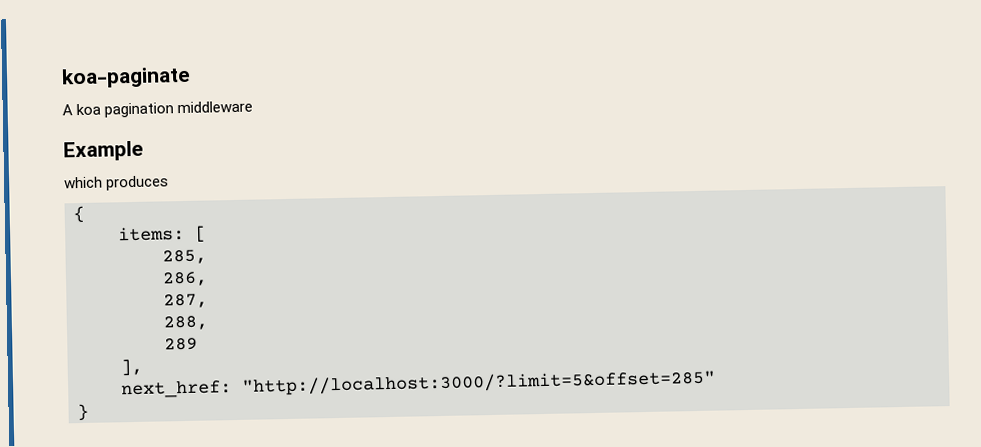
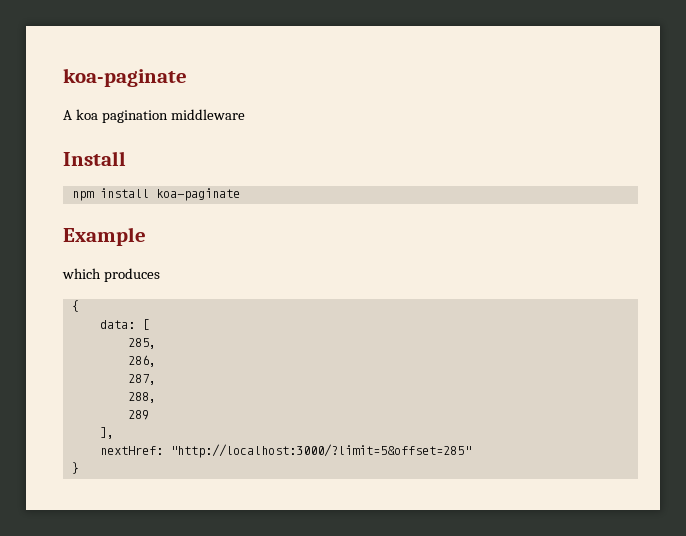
+ Install
+ npm install koa-paginate
- items: [
+ data: [
- next_href: "http://localhost:3000/?limit=5&offset=285"
+ nextHref: "http://localhost:3000/?limit=5&offset=285"

